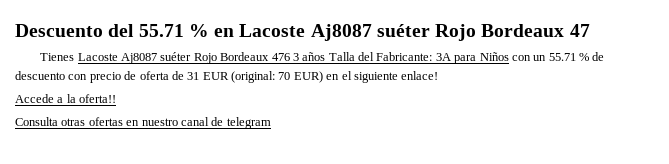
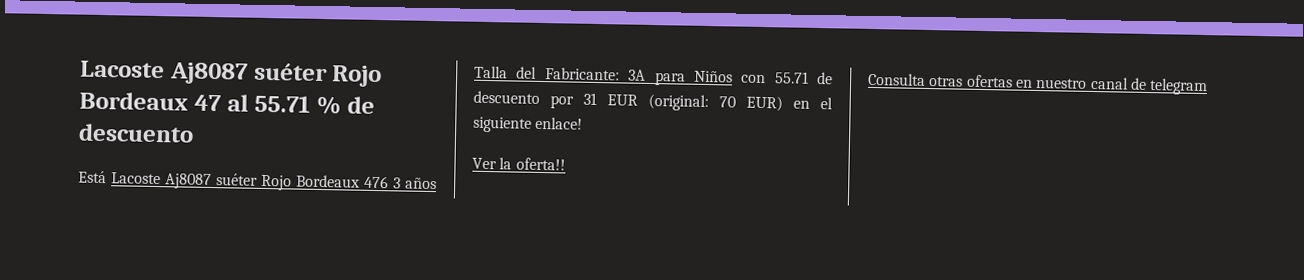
- Descuento del 55.71 % en Lacoste Aj8087 suéter Rojo Bordeaux 47
- Tienes Lacoste Aj8087 suéter Rojo Bordeaux 476 3 años Talla del Fabricante: 3A para Niños con un 55.71 % de descuento con precio de oferta de 31 EUR (original: 70 EUR) en el siguiente enlace!
+ Lacoste Aj8087 suéter Rojo Bordeaux 47 al 55.71 % de descuento
+ Está Lacoste Aj8087 suéter Rojo Bordeaux 476 3 años Talla del Fabricante: 3A para Niños con 55.71 de descuento por 31 EUR (original: 70 EUR) en el siguiente enlace!
- Accede a la oferta!!
+ Ver la oferta!!

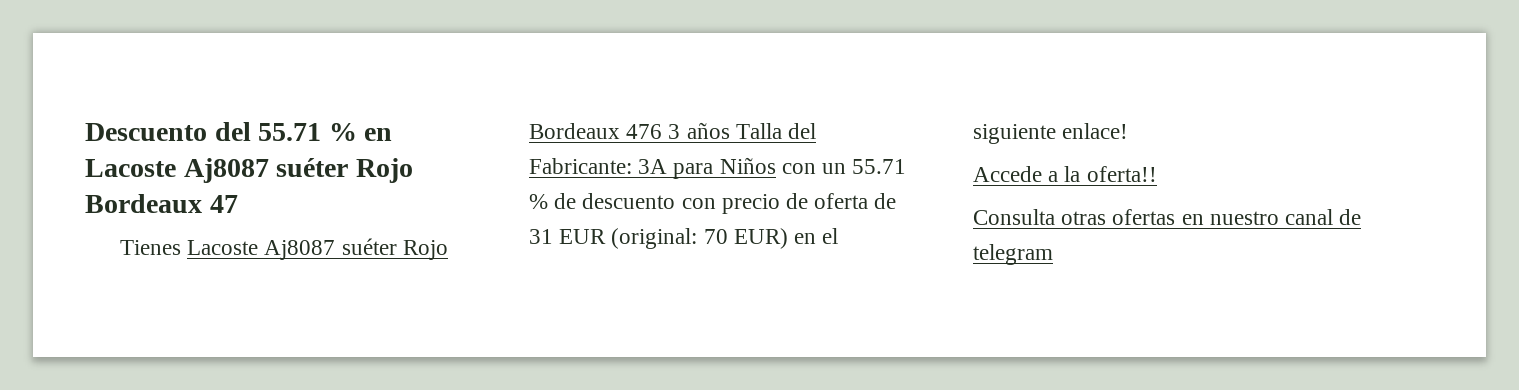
- Lacoste Aj8087 suéter Rojo Bordeaux 47 al 55.71 % de descuento
- Está Lacoste Aj8087 suéter Rojo Bordeaux 476 3 años Talla del Fabricante: 3A para Niños con 55.71 de descuento por 31 EUR (original: 70 EUR) en el siguiente enlace!
+ Descuento del 55.71 % en Lacoste Aj8087 suéter Rojo Bordeaux 47
+ Tienes Lacoste Aj8087 suéter Rojo Bordeaux 476 3 años Talla del Fabricante: 3A para Niños con un 55.71 % de descuento con precio de oferta de 31 EUR (original: 70 EUR) en el siguiente enlace!
- Ver la oferta!!
+ Accede a la oferta!!

